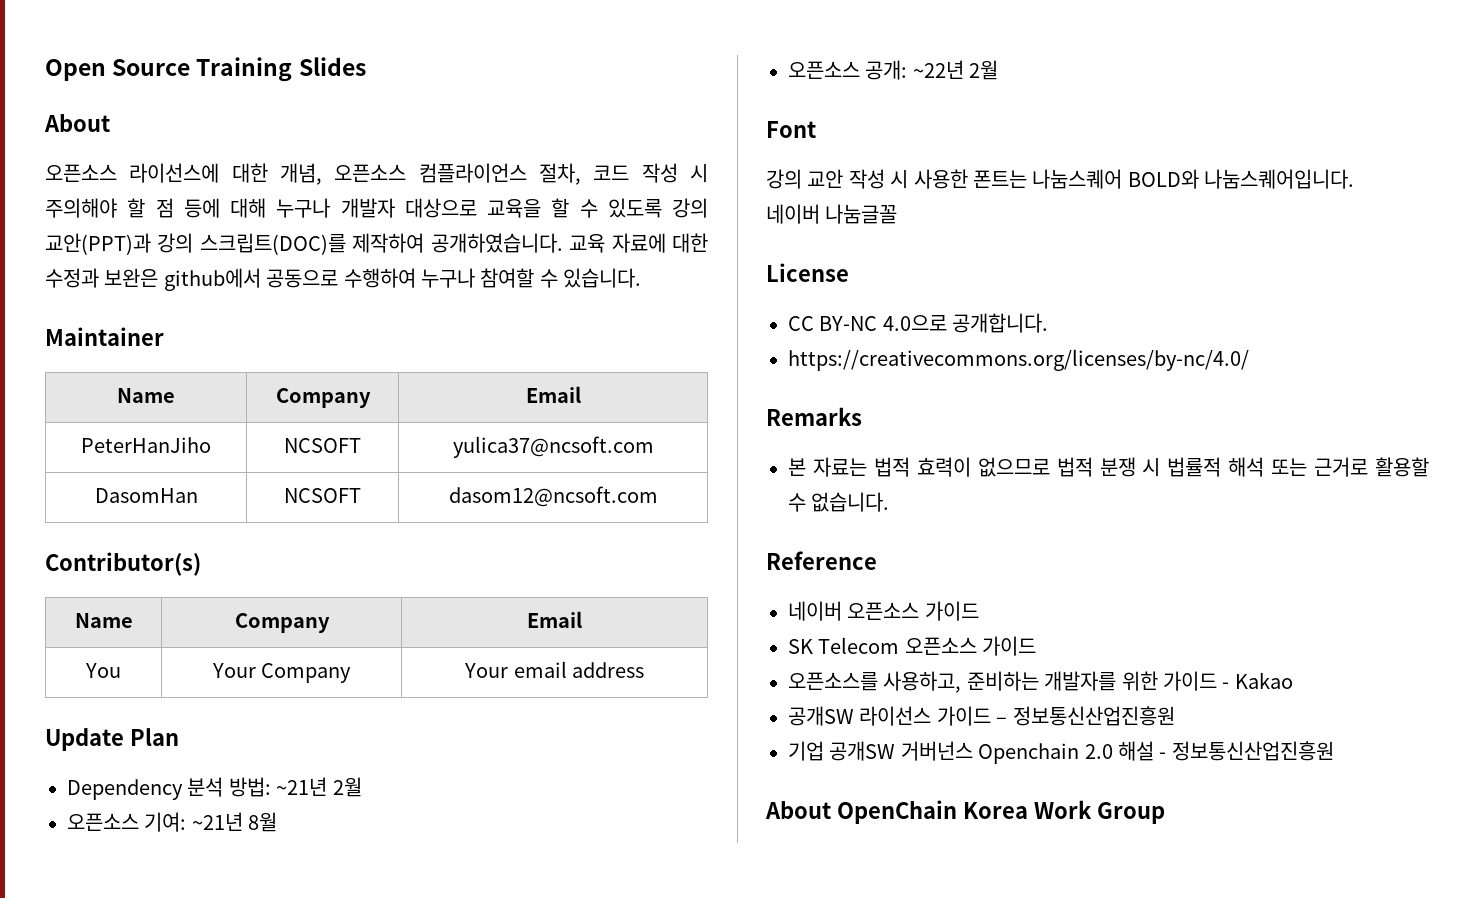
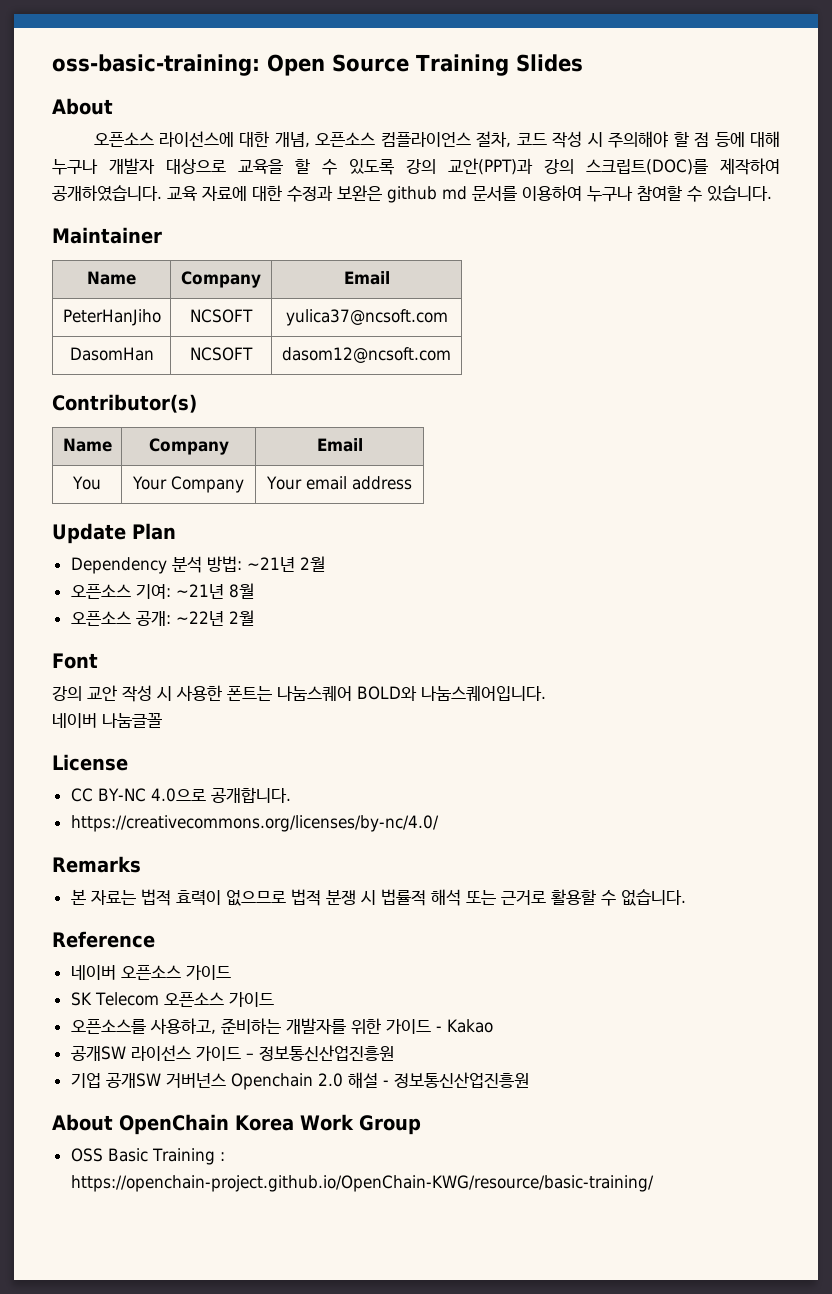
- Open Source Training Slides
+ oss-basic-training: Open Source Training Slides
- 교육 자료에 대한 수정과 보완은 github에서 공동으로 수행하여 누구나 참여할 수 있습니다.
+ 교육 자료에 대한 수정과 보완은 github md 문서를 이용하여 누구나 참여할 수 있습니다.
+ OSS Basic Training : https://openchain-project.github.io/OpenChain-KWG/resource/basic-training/

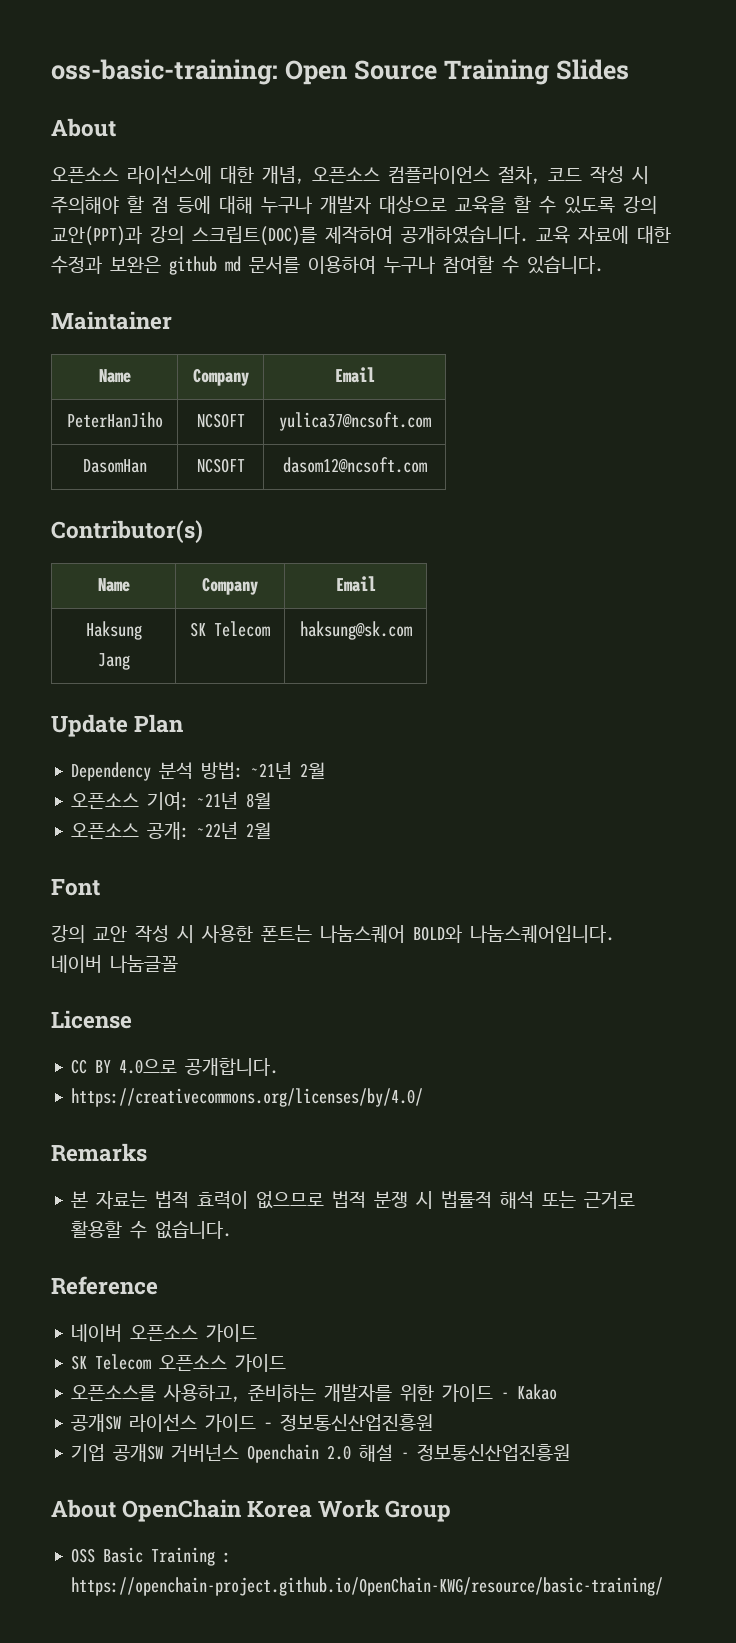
- You | Your Company | Your email address
+ Haksung Jang | SK Telecom | haksung@sk.com
- CC BY-NC 4.0으로 공개합니다.
+ CC BY 4.0으로 공개합니다.
- https://creativecommons.org/licenses/by-nc/4.0/
+ https://creativecommons.org/licenses/by/4.0/

